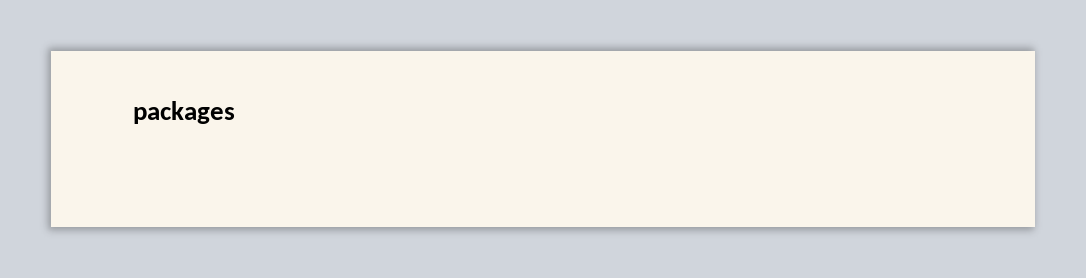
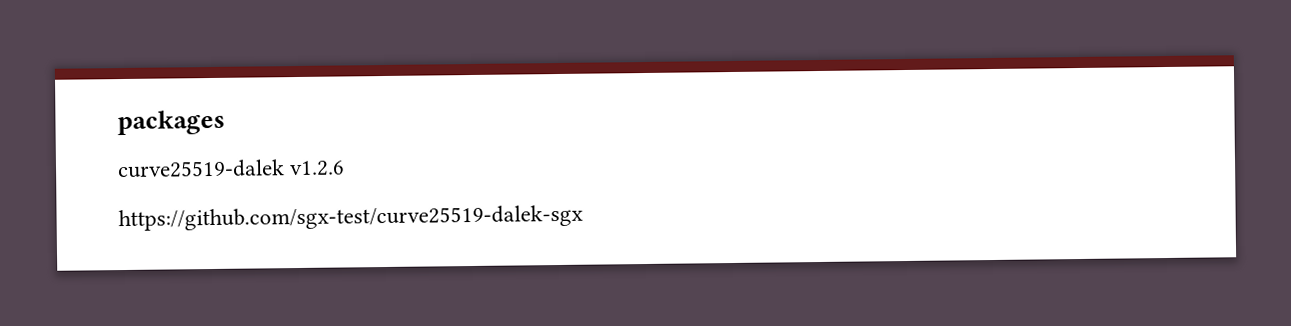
+ curve25519-dalek v1.2.6
+ https://github.com/sgx-test/curve25519-dalek-sgx

